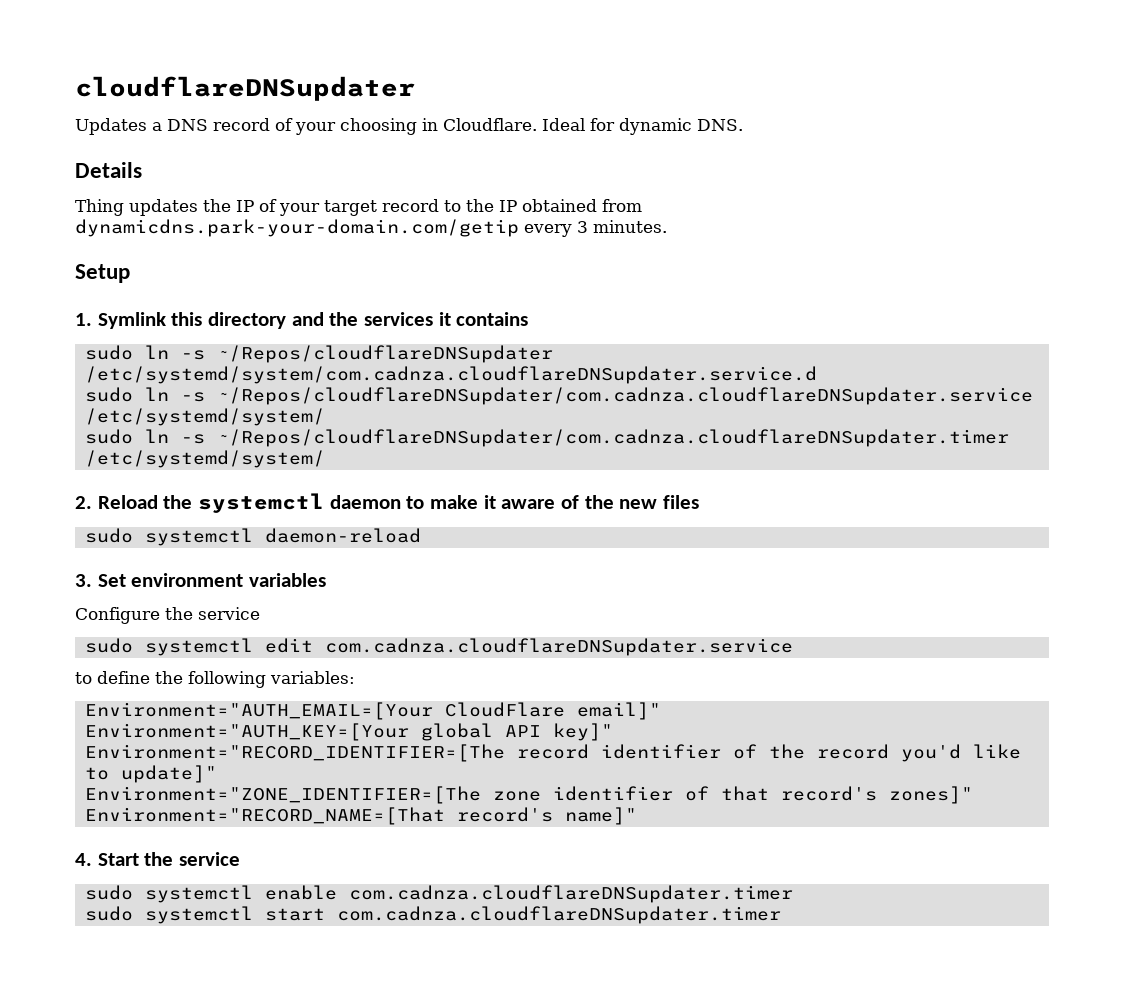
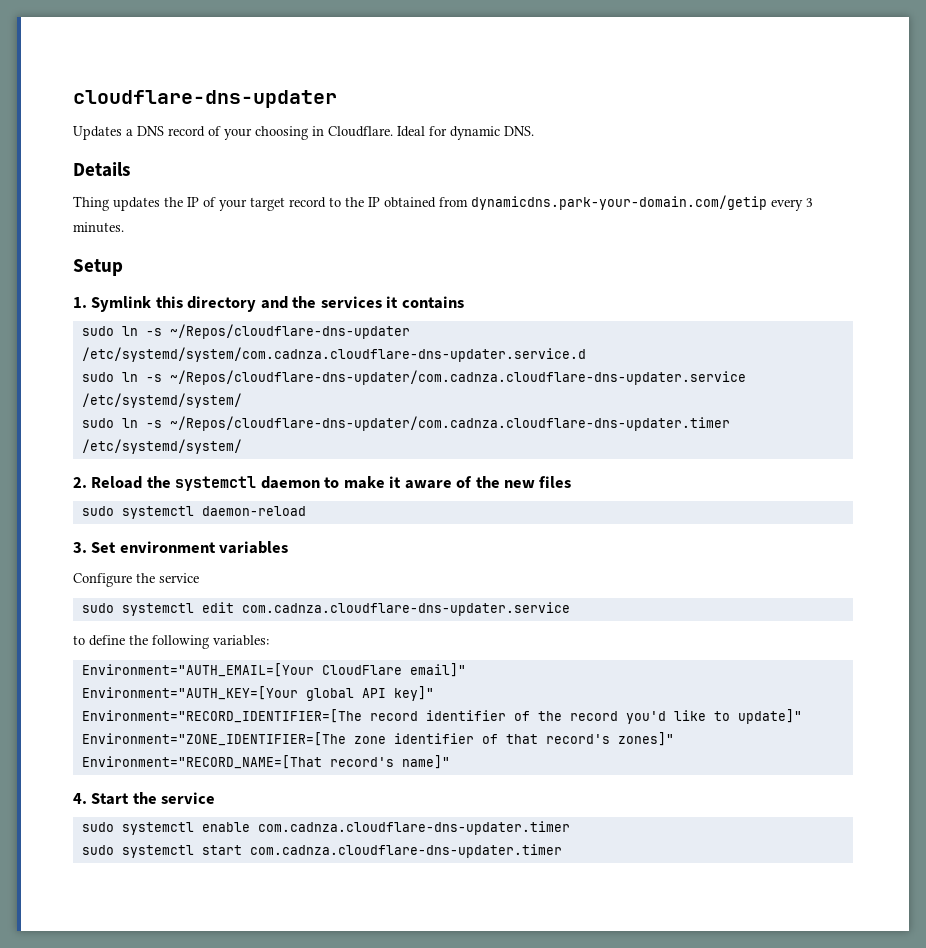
- cloudflareDNSupdater
+ cloudflare-dns-updater
- sudo ln -s ~/Repos/cloudflareDNSupdater /etc/systemd/system/com.cadnza.cloudflareDNSupdater.service.d
- sudo ln -s ~/Repos/cloudflareDNSupdater/com.cadnza.cloudflareDNSupdater.service /etc/systemd/system/
+ sudo ln -s ~/Repos/cloudflare-dns-updater /etc/systemd/system/com.cadnza.cloudflare-dns-updater.service.d
+ sudo ln -s ~/Repos/cloudflare-dns-updater/com.cadnza.cloudflare-dns-updater.service /etc/systemd/system/
- sudo ln -s ~/Repos/cloudflareDNSupdater/com.cadnza.cloudflareDNSupdater.timer /etc/systemd/system/
+ sudo ln -s ~/Repos/cloudflare-dns-updater/com.cadnza.cloudflare-dns-updater.timer /etc/systemd/system/
- sudo systemctl edit com.cadnza.cloudflareDNSupdater.service
+ sudo systemctl edit com.cadnza.cloudflare-dns-updater.service
- sudo systemctl enable com.cadnza.cloudflareDNSupdater.timer
+ sudo systemctl enable com.cadnza.cloudflare-dns-updater.timer
- sudo systemctl start com.cadnza.cloudflareDNSupdater.timer
+ sudo systemctl start com.cadnza.cloudflare-dns-updater.timer

